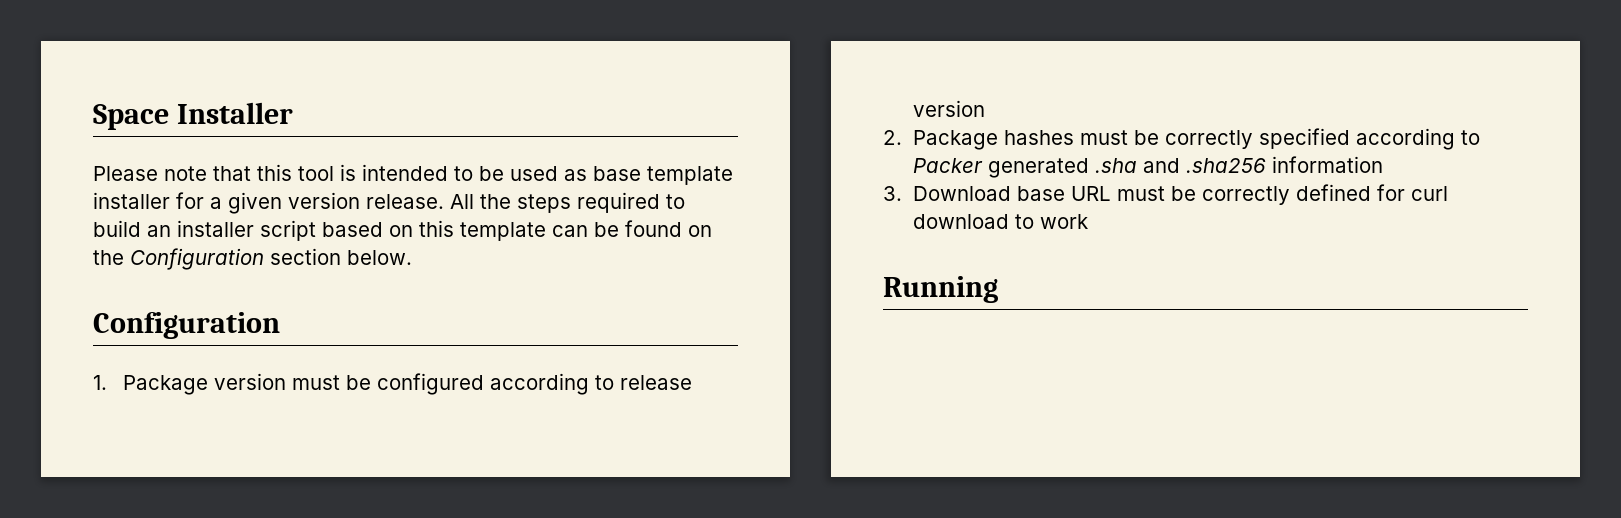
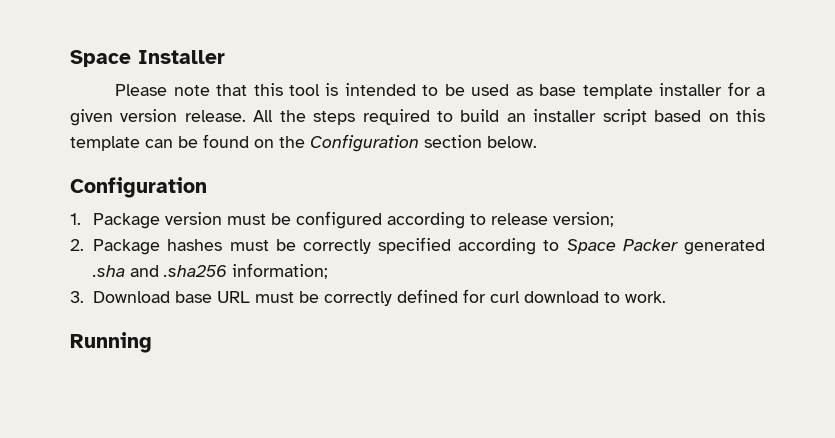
- 1. Package version must be configured according to release version
+ 1. Package version must be configured according to release version;
- 2. Package hashes must be correctly specified according to Packer generated .sha and .sha256 information
+ 2. Package hashes must be correctly specified according to Space Packer generated .sha and .sha256 information;
- 3. Download base URL must be correctly defined for curl download to work
+ 3. Download base URL must be correctly defined for curl download to work.

